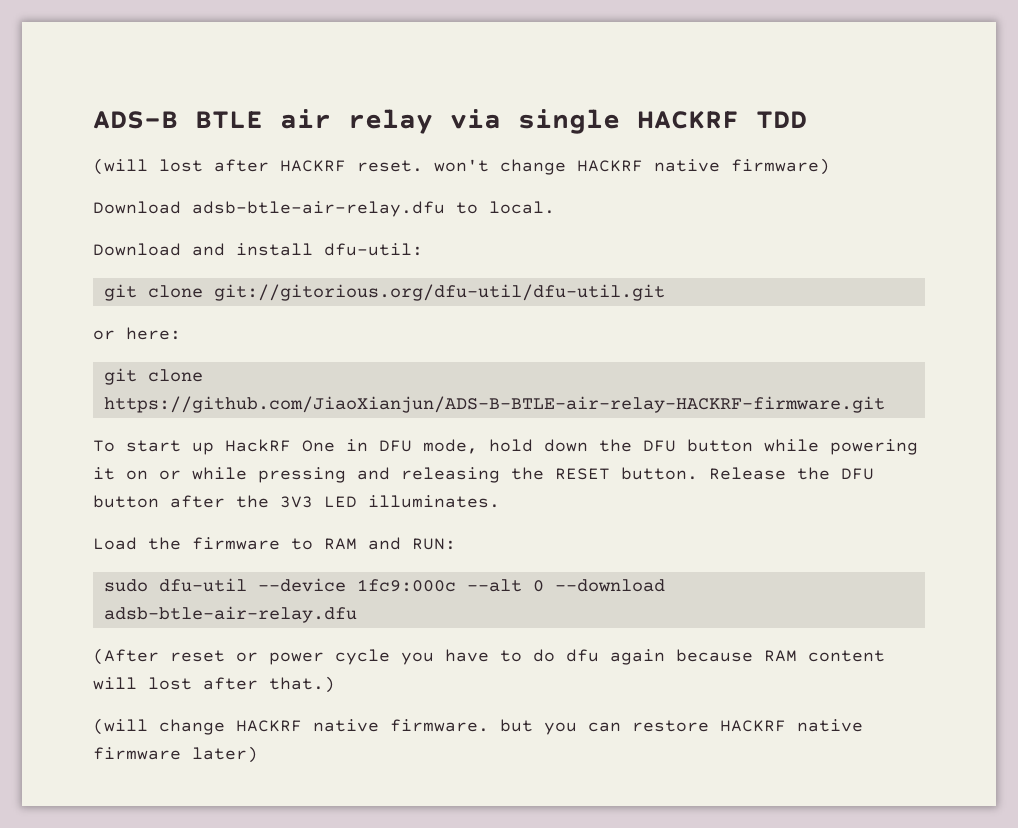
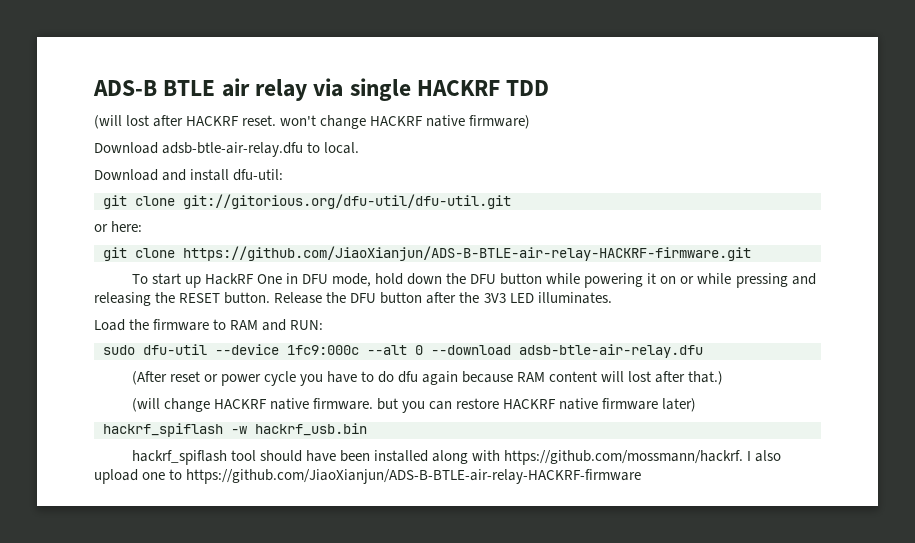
+ hackrf_spiflash -w hackrf_usb.bin
+ hackrf_spiflash tool should have been installed along with https://github.com/mossmann/hackrf. I also upload one to https://github.com/JiaoXianjun/ADS-B-BTLE-air-relay-HACKRF-firmware

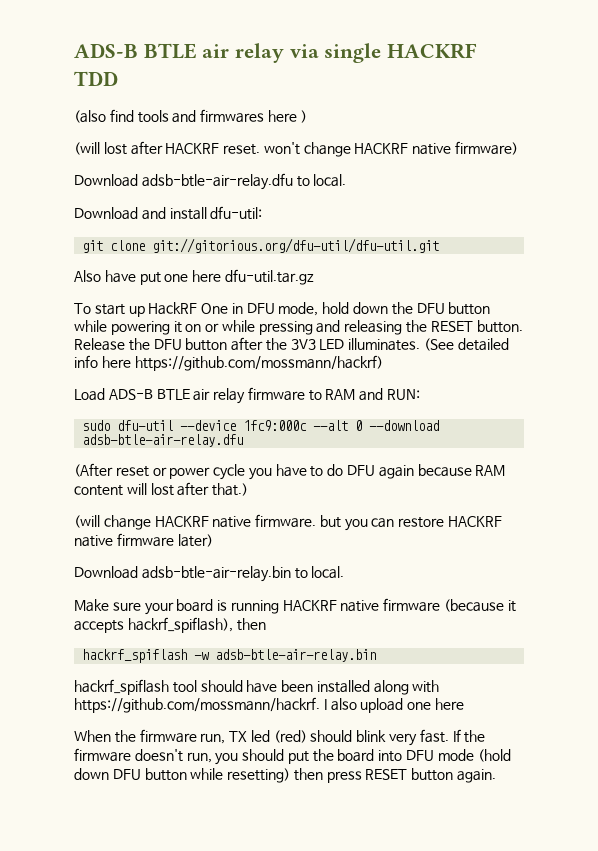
+ (also find tools and firmwares here )
- or here:
- git clone https://github.com/JiaoXianjun/ADS-B-BTLE-air-relay-HACKRF-firmware.git
+ Also have put one here dfu-util.tar.gz
- Release the DFU button after the 3V3 LED illuminates.
- Load the firmware to RAM and RUN:
+ Release the DFU button after the 3V3 LED illuminates. (See detailed info here https://github.com/mossmann/hackrf)
+ Load ADS-B BTLE air relay firmware to RAM and RUN:
- (After reset or power cycle you have to do dfu again because RAM content will lost after that.)
+ (After reset or power cycle you have to do DFU again because RAM content will lost after that.)
+ Download adsb-btle-air-relay.bin to local.
+ Make sure your board is running HACKRF native firmware (because it accepts hackrf_spiflash), then
- hackrf_spiflash -w hackrf_usb.bin
+ hackrf_spiflash -w adsb-btle-air-relay.bin
- hackrf_spiflash tool should have been installed along with https://github.com/mossmann/hackrf. I also upload one to https://github.com/JiaoXianjun/ADS-B-BTLE-air-relay-HACKRF-firmware
+ hackrf_spiflash tool should have been installed along with https://github.com/mossmann/hackrf. I also upload one here
+ When the firmware run, TX led (red) should blink very fast. If the firmware doesn't run, you should put the board into DFU mode (hold down DFU button while resetting) then press RESET button again.

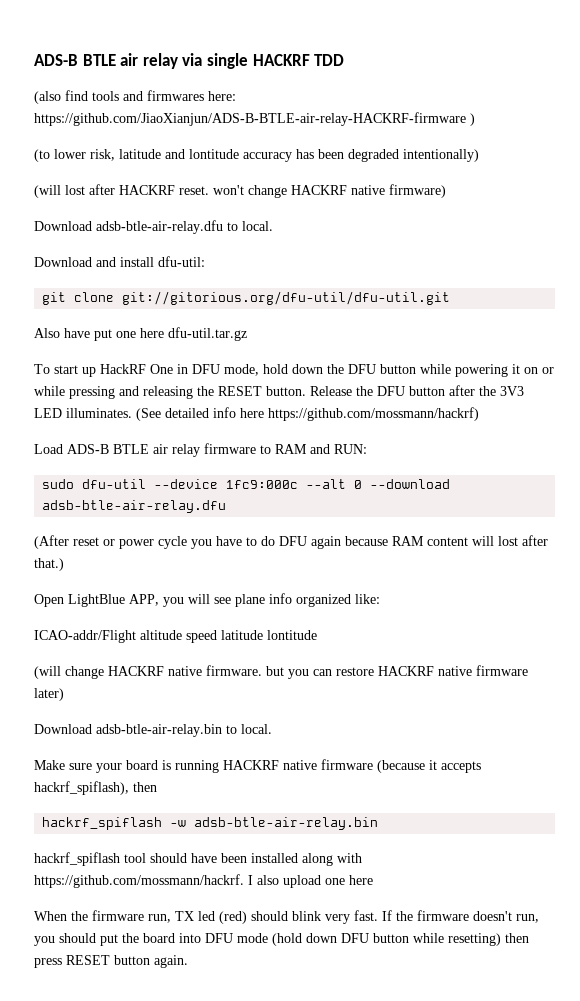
- (also find tools and firmwares here )
+ (also find tools and firmwares here: https://github.com/JiaoXianjun/ADS-B-BTLE-air-relay-HACKRF-firmware )
+ (to lower risk, latitude and lontitude accuracy has been degraded intentionally)
+ Open LightBlue APP, you will see plane info organized like:
+ ICAO-addr/Flight altitude speed latitude lontitude

